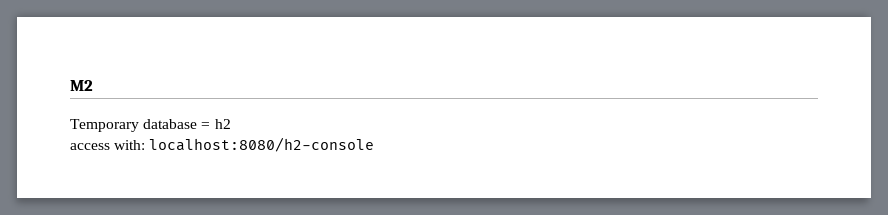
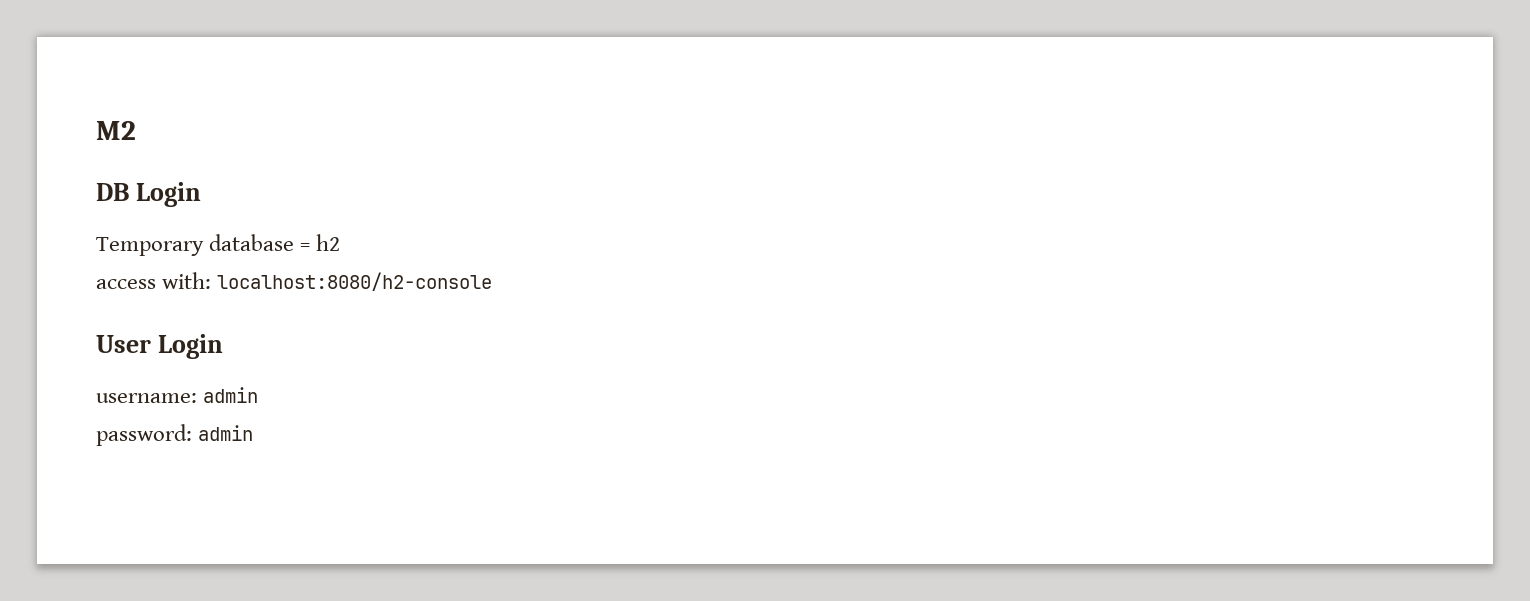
+ DB Login
+ User Login
+ username: admin
+ password: admin

